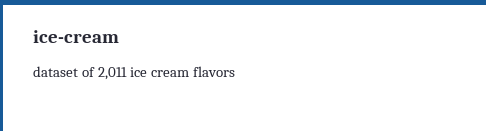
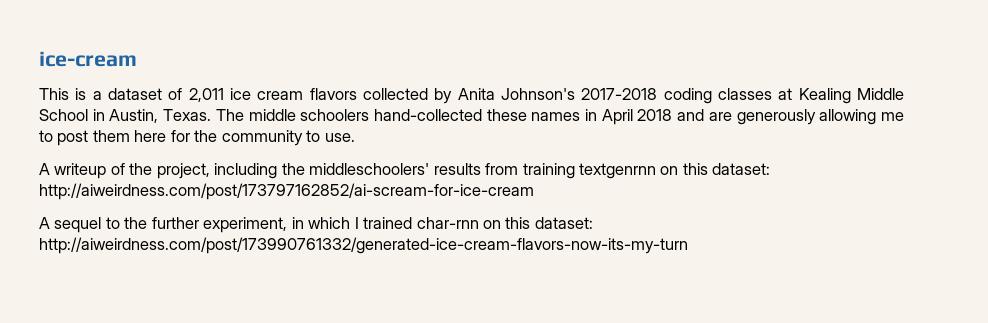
- dataset of 2,011 ice cream flavors
+ This is a dataset of 2,011 ice cream flavors collected by Anita Johnson's 2017-2018 coding classes at Kealing Middle School in Austin, Texas. The middle schoolers hand-collected these names in April 2018 and are generously allowing me to post them here for the community to use.
+ A writeup of the project, including the middleschoolers' results from training textgenrnn on this dataset: http://aiweirdness.com/post/173797162852/ai-scream-for-ice-cream
+ A sequel to the further experiment, in which I trained char-rnn on this dataset: http://aiweirdness.com/post/173990761332/generated-ice-cream-flavors-now-its-my-turn

